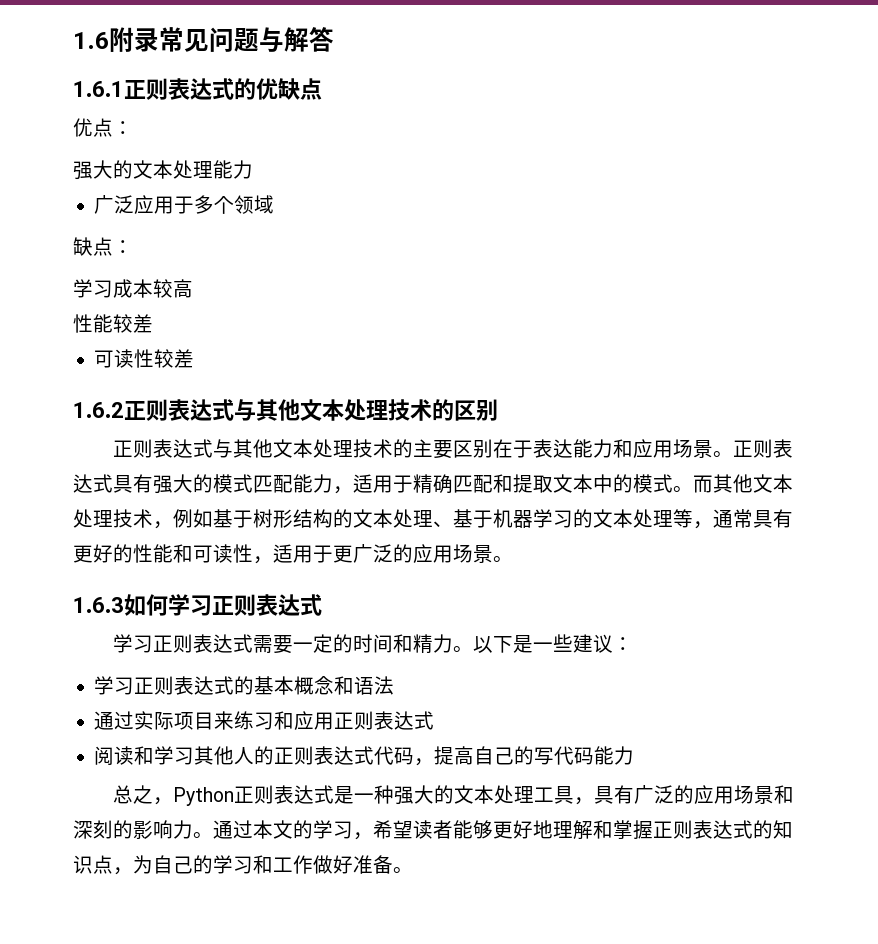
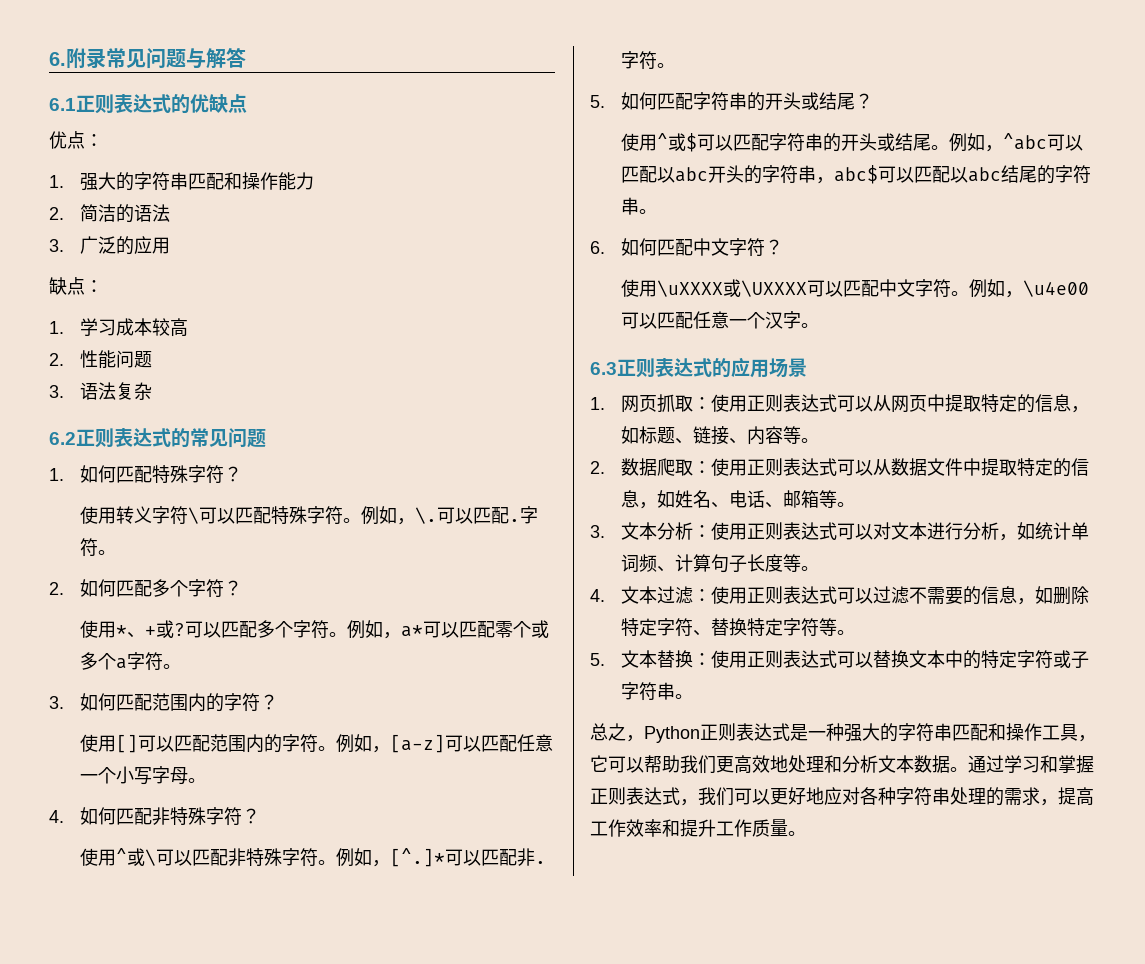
- 1.6附录常见问题与解答
+ 6.附录常见问题与解答
- 1.6.1正则表达式的优缺点
+ 6.1正则表达式的优缺点
- 强大的文本处理能力
- 广泛应用于多个领域
+ 1.强大的字符串匹配和操作能力
+ 2.简洁的语法
+ 3.广泛的应用
- 学习成本较高
+ 1.学习成本较高
- 性能较差
- 可读性较差
- 1.6.2正则表达式与其他文本处理技术的区别
- 正则表达式与其他文本处理技术的主要区别在于表达能力和应用场景。正则表达式具有强大的模式匹配能力，适用于精确匹配和提取文本中的模式。而其他文本处理技术，例如基于树形结构的文本处理、基于机器学习的文本处理等，通常具有更好的性能和可读性，适用于更广泛的应用场景。
- 1.6.3如何学习正则表达式
- 学习正则表达式需要一定的时间和精力。以下是一些建议：
- 学习正则表达式的基本概念和语法
- 通过实际项目来练习和应用正则表达式
- 阅读和学习其他人的正则表达式代码，提高自己的写代码能力
+ 2.性能问题
+ 3.语法复杂
+ 6.2正则表达式的常见问题
+ 1.如何匹配特殊字符？
+ 使用转义字符\可以匹配特殊字符。例如，\.可以匹配.字符。
+ 2.如何匹配多个字符？
+ 使用*、+或?可以匹配多个字符。例如，a*可以匹配零个或多个a字符。
+ 3.如何匹配范围内的字符？
+ 使用[]可以匹配范围内的字符。例如，[a-z]可以匹配任意一个小写字母。
+ 4.如何匹配非特殊字符？
+ 使用^或\可以匹配非特殊字符。例如，[^.]*可以匹配非.字符。
+ 5.如何匹配字符串的开头或结尾？
+ 使用^或$可以匹配字符串的开头或结尾。例如，^abc可以匹配以abc开头的字符串，abc$可以匹配以abc结尾的字符串。
+ 6.如何匹配中文字符？
+ 使用\uXXXX或\UXXXX可以匹配中文字符。例如，\u4e00可以匹配任意一个汉字。
+ 6.3正则表达式的应用场景
+ 1.网页抓取：使用正则表达式可以从网页中提取特定的信息，如标题、链接、内容等。
+ 2.数据爬取：使用正则表达式可以从数据文件中提取特定的信息，如姓名、电话、邮箱等。
+ 3.文本分析：使用正则表达式可以对文本进行分析，如统计单词频、计算句子长度等。
+ 4.文本过滤：使用正则表达式可以过滤不需要的信息，如删除特定字符、替换特定字符等。
+ 5.文本替换：使用正则表达式可以替换文本中的特定字符或子字符串。
- 总之，Python正则表达式是一种强大的文本处理工具，具有广泛的应用场景和深刻的影响力。通过本文的学习，希望读者能够更好地理解和掌握正则表达式的知识点，为自己的学习和工作做好准备。
+ 总之，Python正则表达式是一种强大的字符串匹配和操作工具，它可以帮助我们更高效地处理和分析文本数据。通过学习和掌握正则表达式，我们可以更好地应对各种字符串处理的需求，提高工作效率和提升工作质量。

